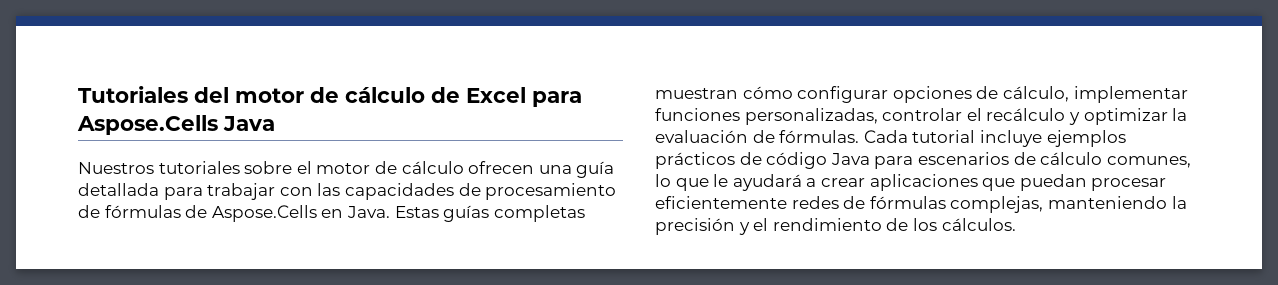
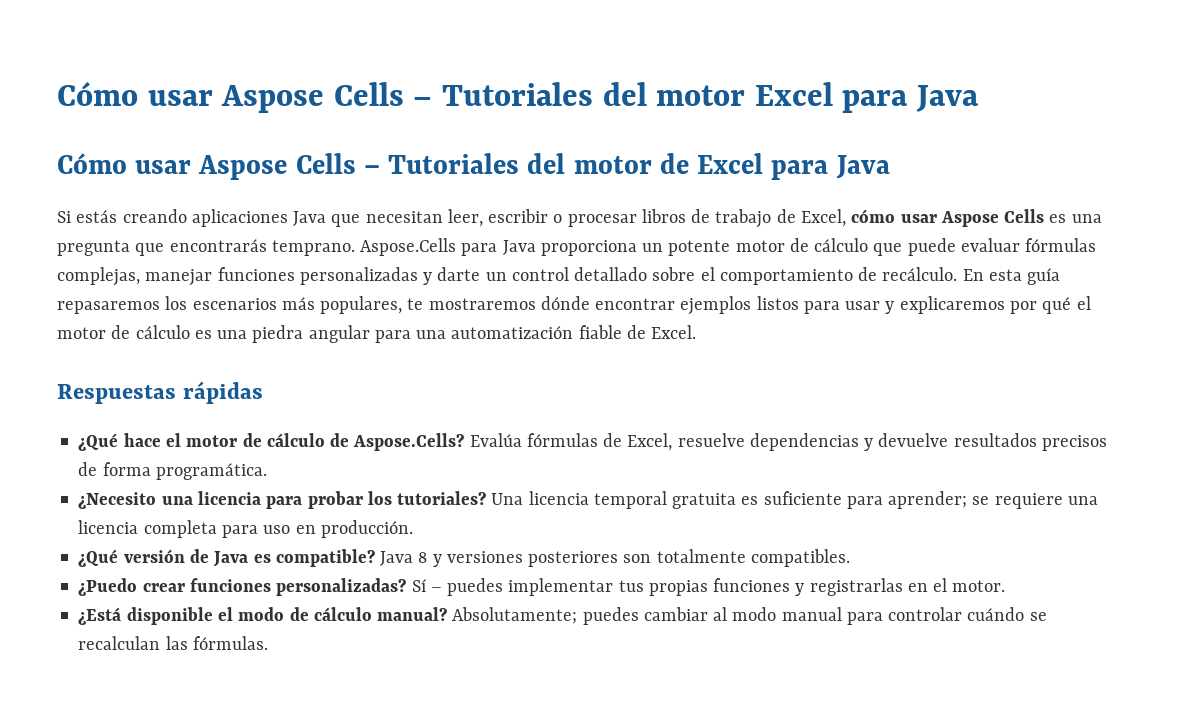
- Tutoriales del motor de cálculo de Excel para Aspose.Cells Java
- Nuestros tutoriales sobre el motor de cálculo ofrecen una guía detallada para trabajar con las capacidades de procesamiento de fórmulas de Aspose.Cells en Java. Estas guías completas muestran cómo configurar opciones de cálculo, implementar funciones personalizadas, controlar el recálculo y optimizar la evaluación de fórmulas. Cada tutorial incluye ejemplos prácticos de código Java para escenarios de cálculo comunes, lo que le ayudará a crear aplicaciones que puedan procesar eficientemente redes de fórmulas complejas, manteniendo la precisión y el rendimiento de los cálculos.
+ Cómo usar Aspose Cells – Tutoriales del motor Excel para Java
+ Cómo usar Aspose Cells – Tutoriales del motor de Excel para Java
+ Si estás creando aplicaciones Java que necesitan leer, escribir o procesar libros de trabajo de Excel, cómo usar Aspose Cells es una pregunta que encontrarás temprano. Aspose.Cells para Java proporciona un potente motor de cálculo que puede evaluar fórmulas complejas, manejar funciones personalizadas y darte un control detallado sobre el comportamiento de recálculo. En esta guía repasaremos los escenarios más populares, te mostraremos dónde encontrar ejemplos listos para usar y explicaremos por qué el motor de cálculo es una piedra angular para una automatización fiable de Excel.
+ Respuestas rápidas
+ ¿Qué hace el motor de cálculo de Aspose.Cells? Evalúa fórmulas de Excel, resuelve dependencias y devuelve resultados precisos de forma programática.
+ ¿Necesito una licencia para probar los tutoriales? Una licencia temporal gratuita es suficiente para aprender; se requiere una licencia completa para uso en producción.
+ ¿Qué versión de Java es compatible? Java 8 y versiones posteriores son totalmente compatibles.
+ ¿Puedo crear funciones personalizadas? Sí – puedes implementar tus propias funciones y registrarlas en el motor.
+ ¿Está disponible el modo de cálculo manual? Absolutamente; puedes cambiar al modo manual para controlar cuándo se recalculan las fórmulas.

